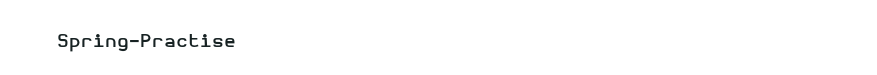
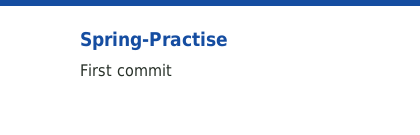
+ First commit

